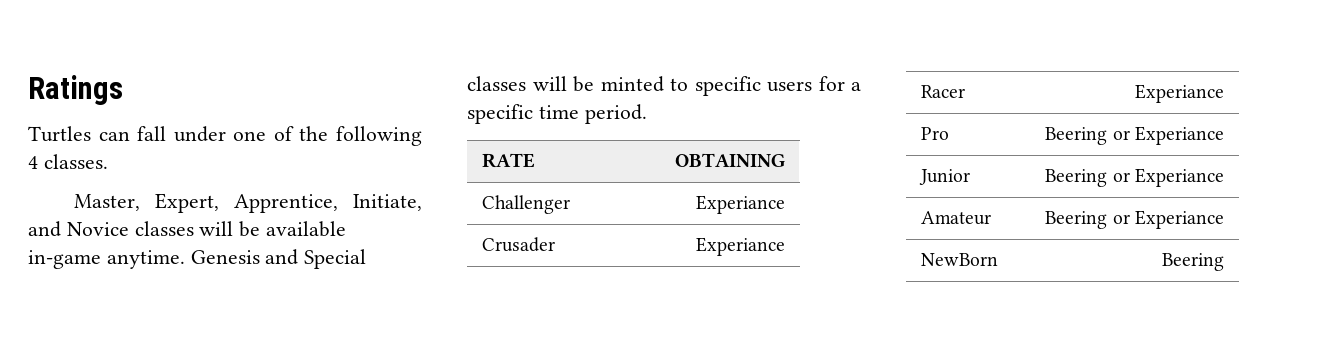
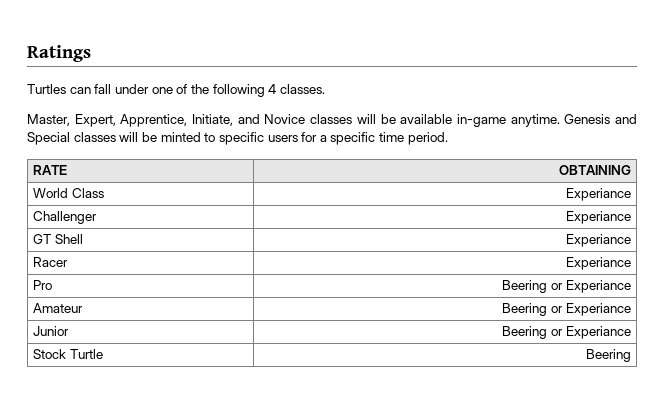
+ World Class | Experiance
- Crusader | Experiance
+ GT Shell | Experiance
+ Amateur | Beering or Experiance
- Amateur | Beering or Experiance
- NewBorn | Beering
+ Stock Turtle | Beering

